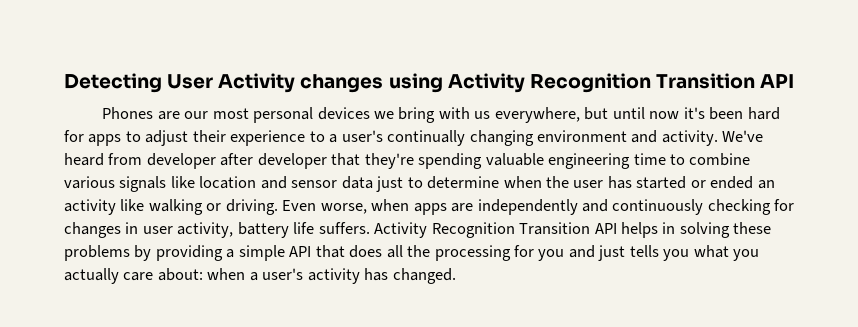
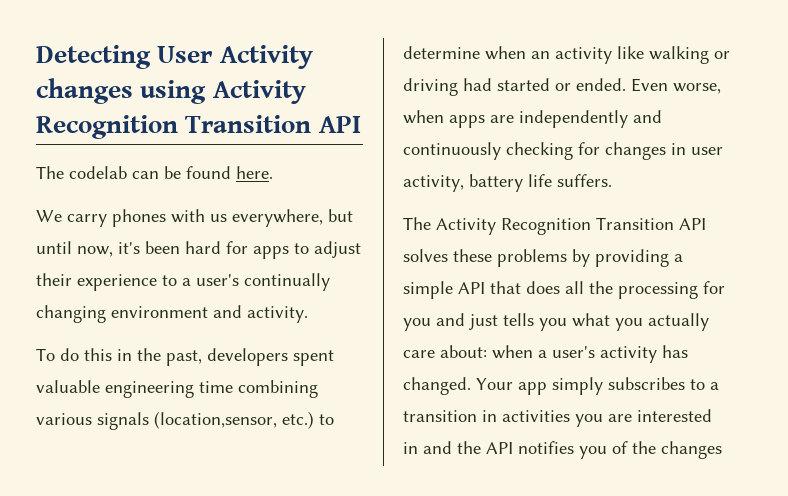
- Phones are our most personal devices we bring with us everywhere, but until now it's been hard for apps to adjust their experience to a user's continually changing environment and activity. We've heard from developer after developer that they're spending valuable engineering time to combine various signals like location and sensor data just to determine when the user has started or ended an activity like walking or driving.
+ The codelab can be found here.
+ We carry phones with us everywhere, but until now, it's been hard for apps to adjust their experience to a user's continually changing environment and activity.
+ To do this in the past, developers spent valuable engineering time combining various signals (location,sensor, etc.) to determine when an activity like walking or driving had started or ended.
- Even worse, when apps are independently and continuously checking for changes in user activity, battery life suffers. Activity Recognition Transition API helps in solving these problems by providing a simple API that does all the processing for you and just tells you what you actually care about: when a user's activity has changed.
+ Even worse, when apps are independently and continuously checking for changes in user activity, battery life suffers.
+ The Activity Recognition Transition API solves these problems by providing a simple API that does all the processing for you and just tells you what you actually care about: when a user's activity has changed.
+ Your app simply subscribes to a transition in activities you are interested in and the API notifies you of the changes

